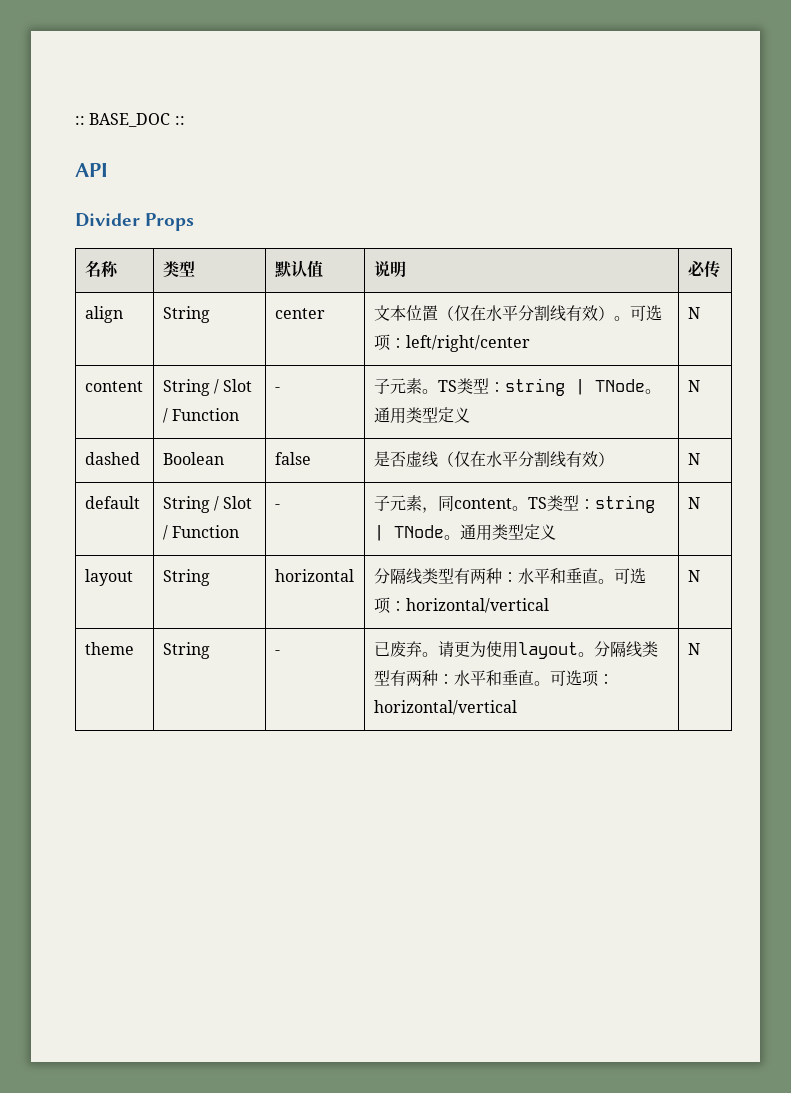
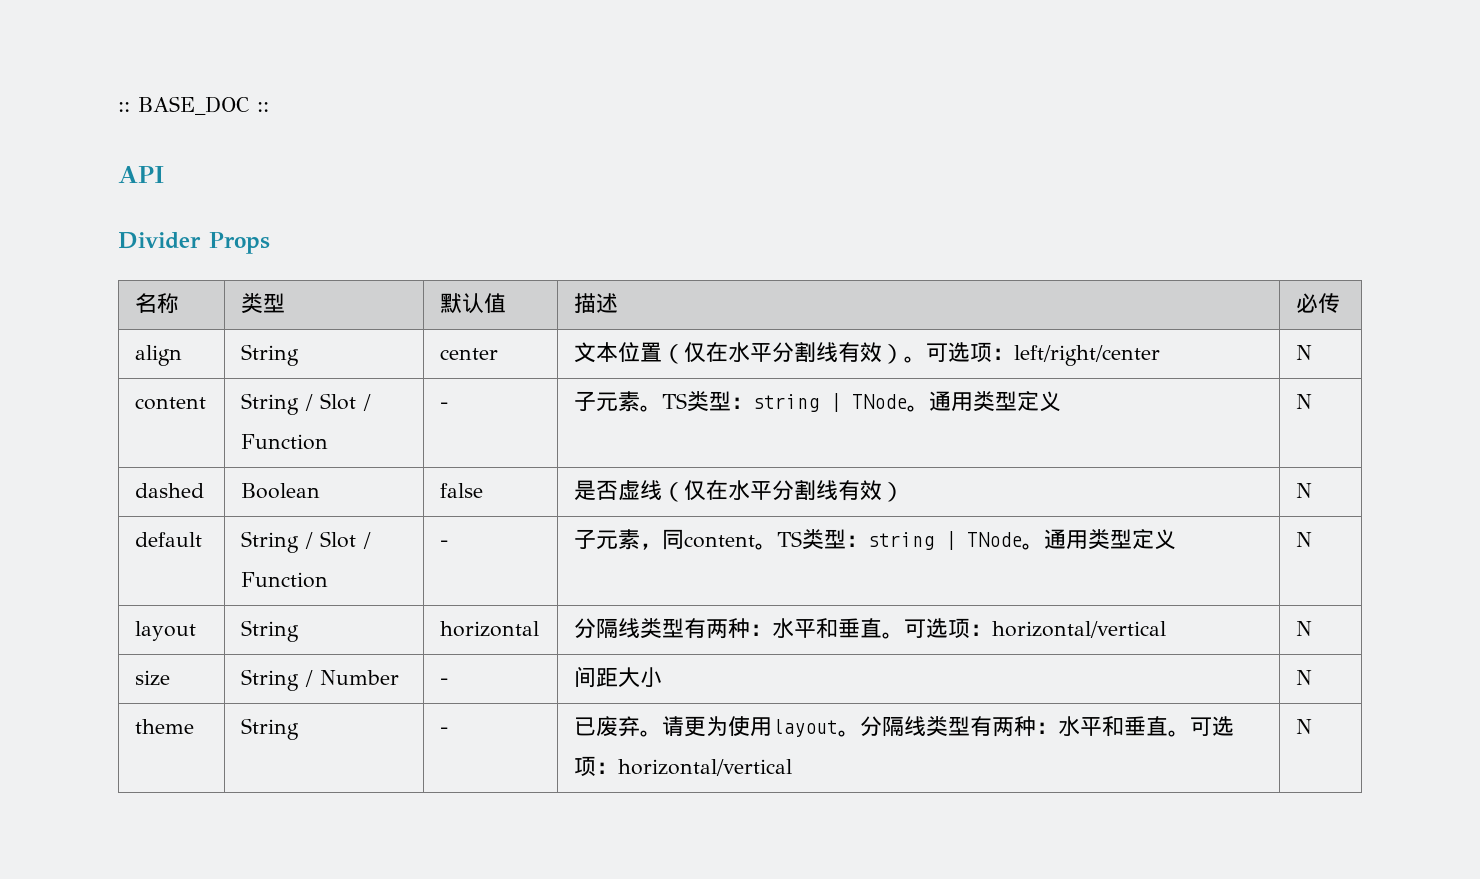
- 名称 | 类型 | 默认值 | 说明 | 必传
+ 名称 | 类型 | 默认值 | 描述 | 必传
+ size | String / Number | - | 间距大小 | N

